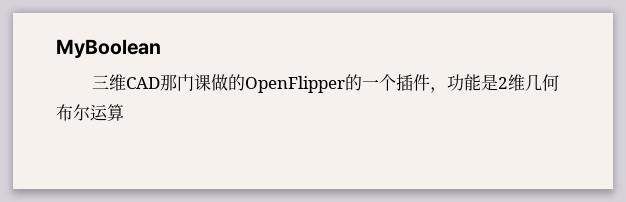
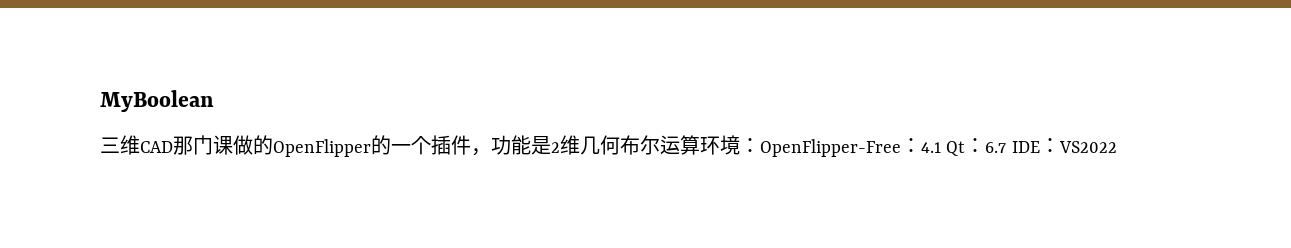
- 三维CAD那门课做的OpenFlipper的一个插件，功能是2维几何布尔运算
+ 三维CAD那门课做的OpenFlipper的一个插件，功能是2维几何布尔运算环境：OpenFlipper-Free：4.1 Qt：6.7 IDE：VS2022

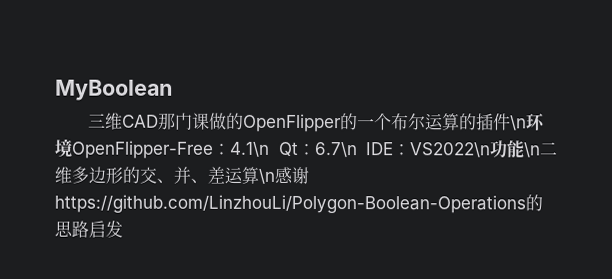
- 三维CAD那门课做的OpenFlipper的一个插件，功能是2维几何布尔运算环境：OpenFlipper-Free：4.1 Qt：6.7 IDE：VS2022
+ 三维CAD那门课做的OpenFlipper的一个布尔运算的插件\n环境OpenFlipper-Free：4.1\n Qt：6.7\n IDE：VS2022\n功能\n二维多边形的交、并、差运算\n感谢https://github.com/LinzhouLi/Polygon-Boolean-Operations的思路启发

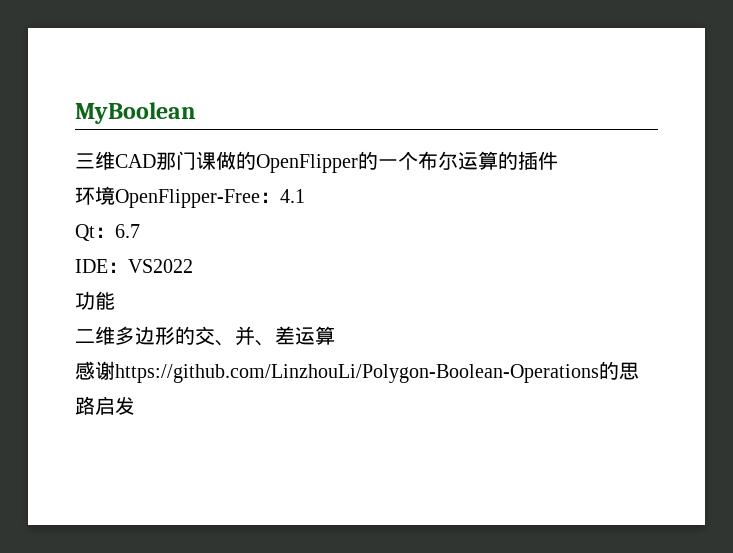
- 三维CAD那门课做的OpenFlipper的一个布尔运算的插件\n环境OpenFlipper-Free：4.1\n Qt：6.7\n IDE：VS2022\n功能\n二维多边形的交、并、差运算\n感谢https://github.com/LinzhouLi/Polygon-Boolean-Operations的思路启发
+ 三维CAD那门课做的OpenFlipper的一个布尔运算的插件
+ 环境OpenFlipper-Free：4.1
+ Qt：6.7
+ IDE：VS2022
+ 功能
+ 二维多边形的交、并、差运算
+ 感谢https://github.com/LinzhouLi/Polygon-Boolean-Operations的思路启发

